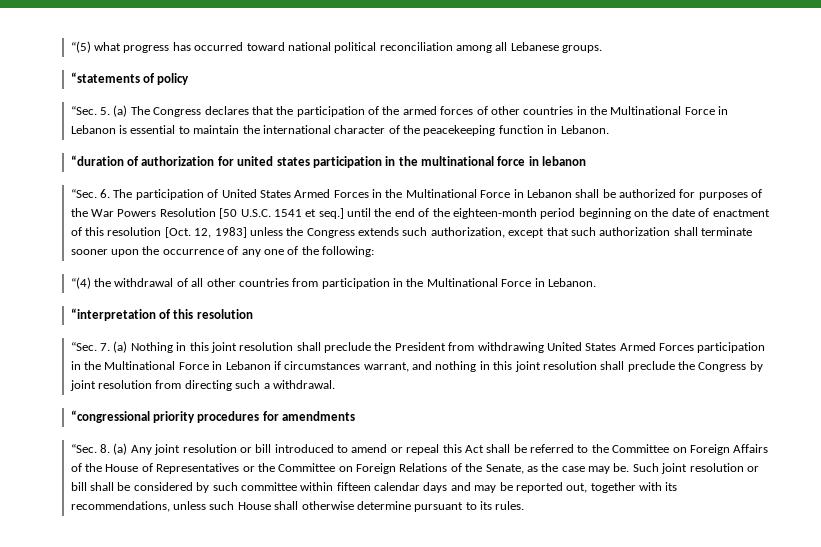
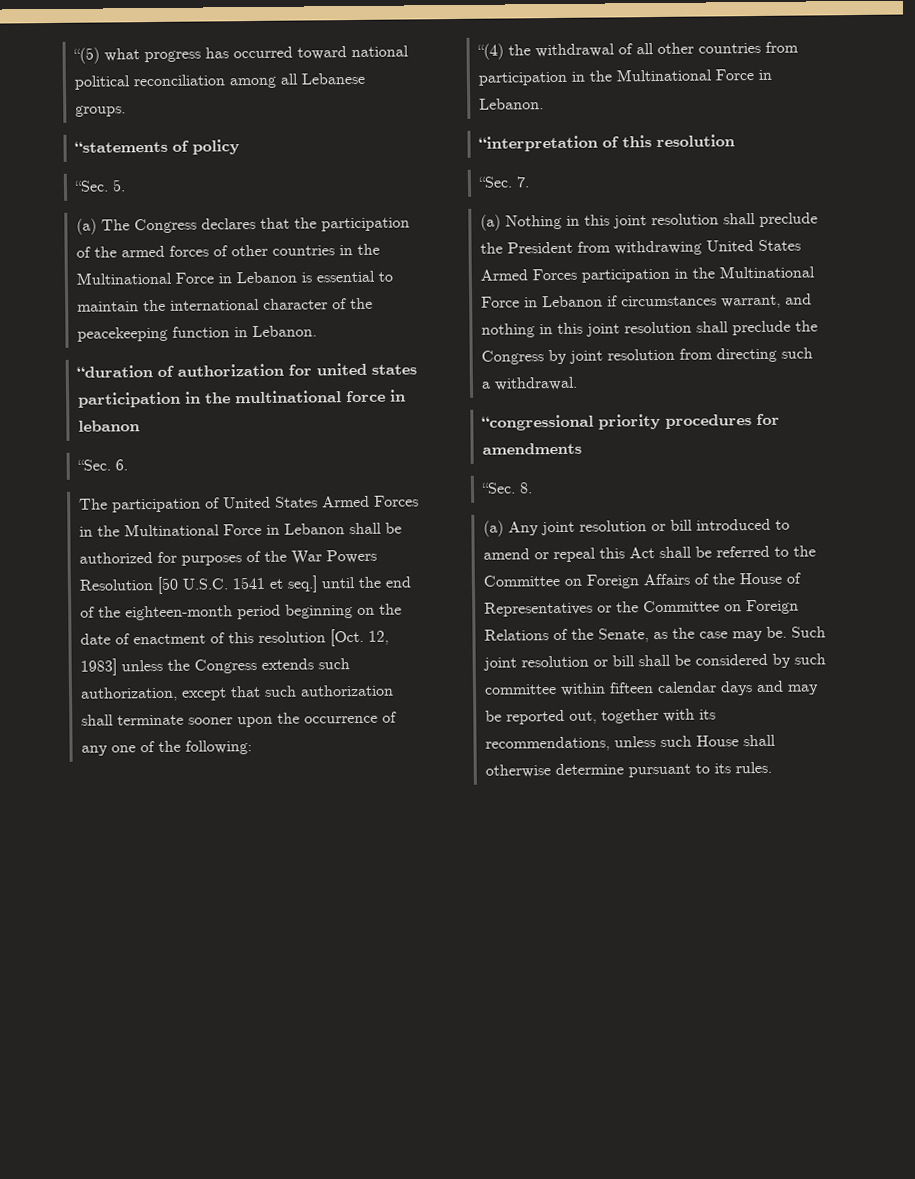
- “Sec. 5. (a) The Congress declares that the participation of the armed forces of other countries in the Multinational Force in Lebanon is essential to maintain the international character of the peacekeeping function in Lebanon.
+ “Sec. 5.
+ (a) The Congress declares that the participation of the armed forces of other countries in the Multinational Force in Lebanon is essential to maintain the international character of the peacekeeping function in Lebanon.
- “Sec. 6. The participation of United States Armed Forces in the Multinational Force in Lebanon shall be authorized for purposes of the War Powers Resolution [50 U.S.C. 1541 et seq.] until the end of the eighteen-month period beginning on the date of enactment of this resolution [Oct. 12, 1983] unless the Congress extends such authorization, except that such authorization shall terminate sooner upon the occurrence of any one of the following:
+ “Sec. 6.
+ The participation of United States Armed Forces in the Multinational Force in Lebanon shall be authorized for purposes of the War Powers Resolution [50 U.S.C. 1541 et seq.] until the end of the eighteen-month period beginning on the date of enactment of this resolution [Oct. 12, 1983] unless the Congress extends such authorization, except that such authorization shall terminate sooner upon the occurrence of any one of the following:
- “Sec. 7. (a) Nothing in this joint resolution shall preclude the President from withdrawing United States Armed Forces participation in the Multinational Force in Lebanon if circumstances warrant, and nothing in this joint resolution shall preclude the Congress by joint resolution from directing such a withdrawal.
+ “Sec. 7.
+ (a) Nothing in this joint resolution shall preclude the President from withdrawing United States Armed Forces participation in the Multinational Force in Lebanon if circumstances warrant, and nothing in this joint resolution shall preclude the Congress by joint resolution from directing such a withdrawal.
- “Sec. 8. (a) Any joint resolution or bill introduced to amend or repeal this Act shall be referred to the Committee on Foreign Affairs of the House of Representatives or the Committee on Foreign Relations of the Senate, as the case may be.
+ “Sec. 8.
+ (a) Any joint resolution or bill introduced to amend or repeal this Act shall be referred to the Committee on Foreign Affairs of the House of Representatives or the Committee on Foreign Relations of the Senate, as the case may be.

